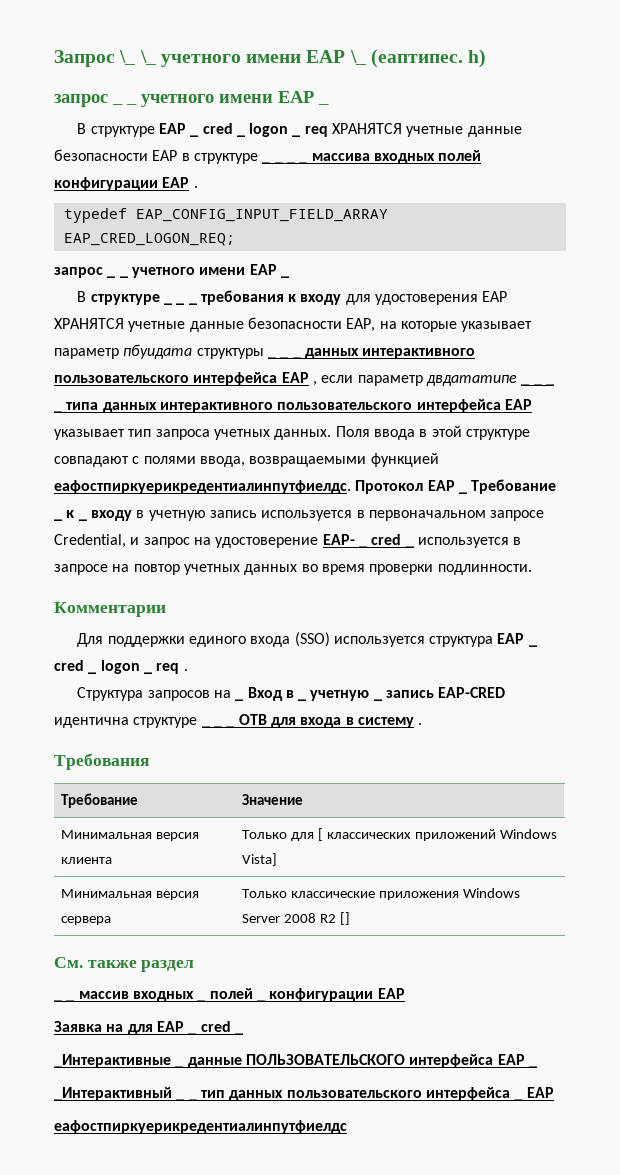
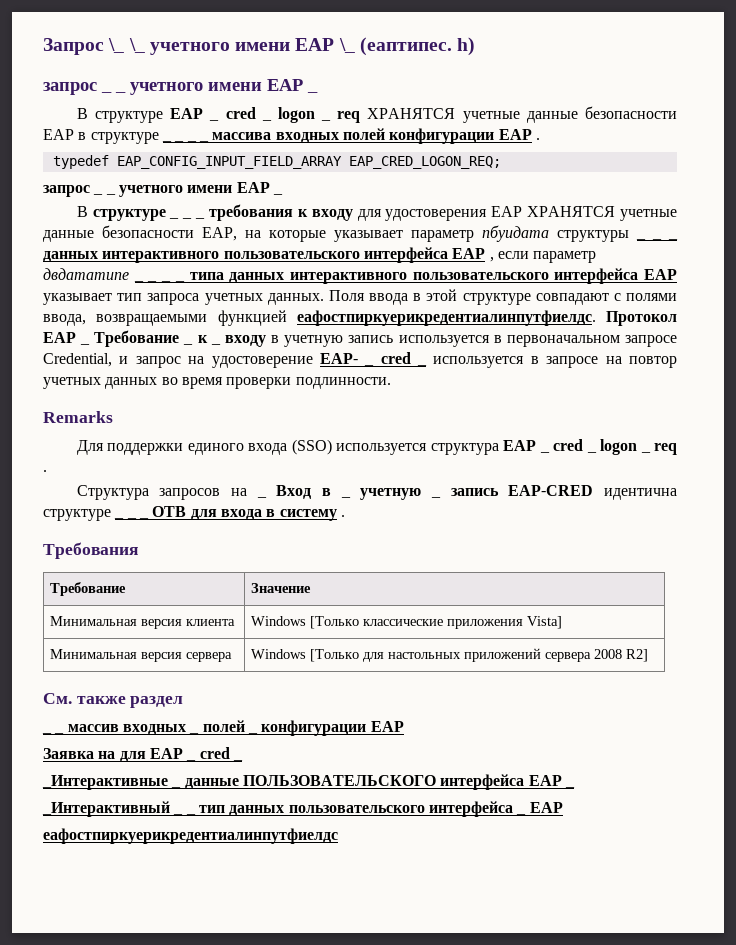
- Комментарии
+ Remarks
- Минимальная версия клиента | Только для [ классических приложений Windows Vista]
- Минимальная версия сервера | Только классические приложения Windows Server 2008 R2 []
+ Минимальная версия клиента | Windows [Только классические приложения Vista]
+ Минимальная версия сервера | Windows [Только для настольных приложений сервера 2008 R2]

